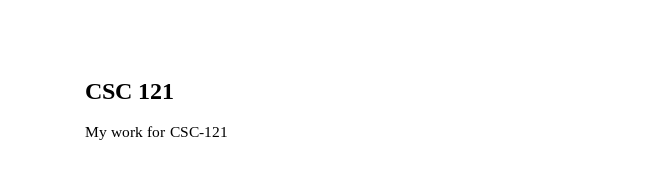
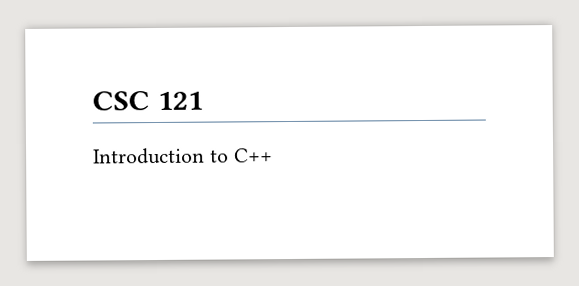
- My work for CSC-121
+ Introduction to C++

